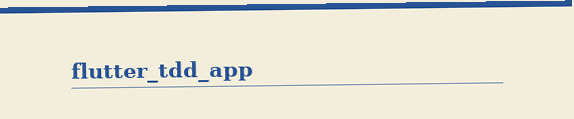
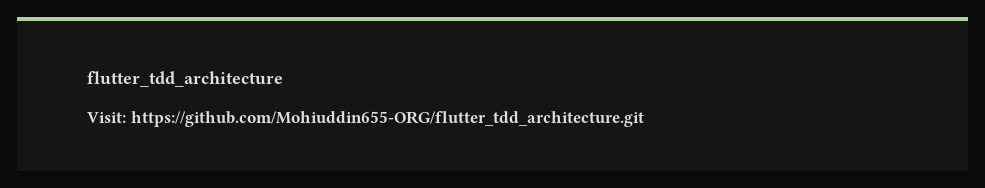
- flutter_tdd_app
+ flutter_tdd_architecture
+ Visit: https://github.com/Mohiuddin655-ORG/flutter_tdd_architecture.git

